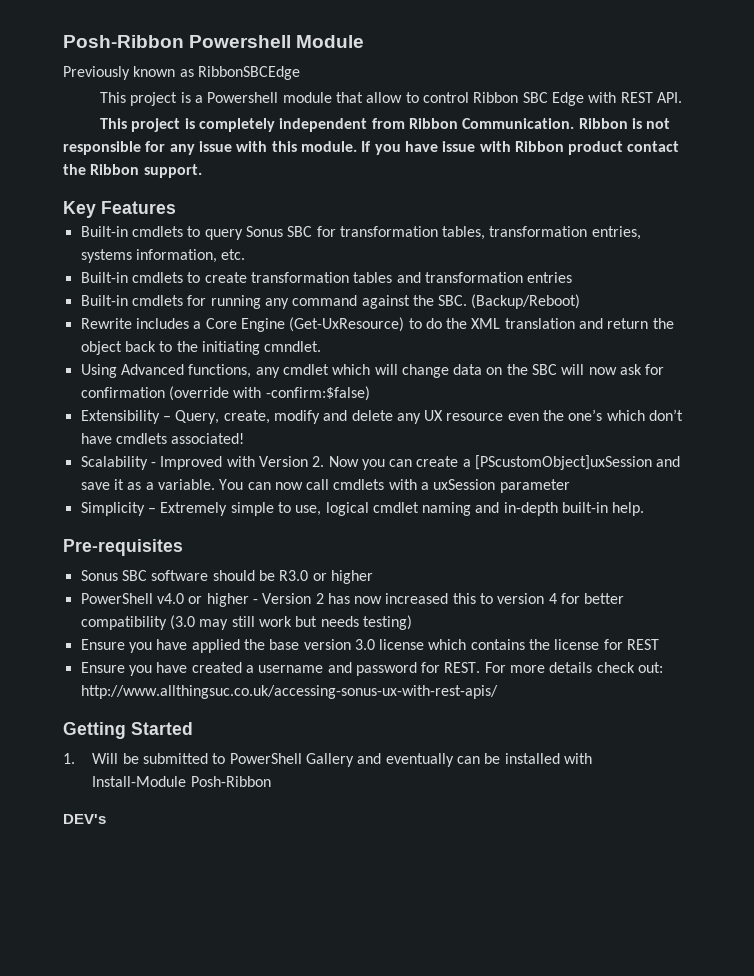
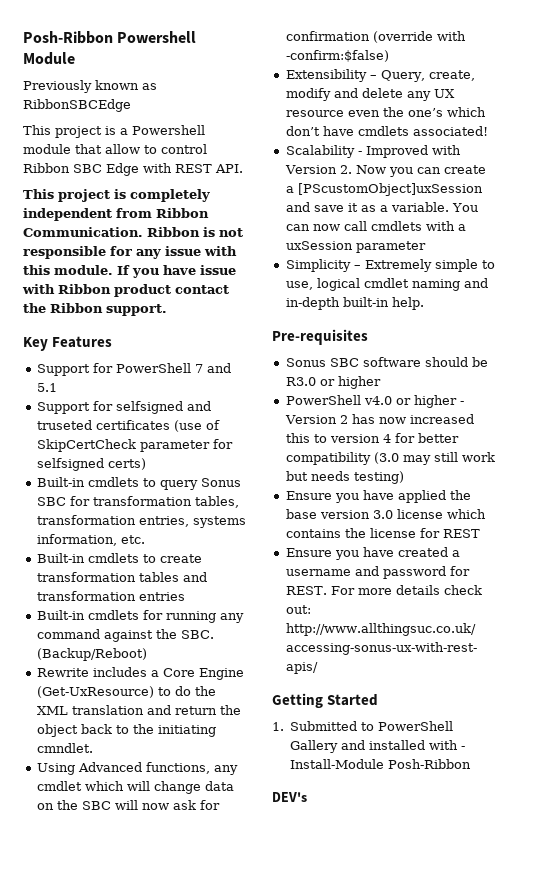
+ Support for PowerShell 7 and 5.1
+ Support for selfsigned and truseted certificates (use of SkipCertCheck parameter for selfsigned certs)
- 1. Will be submitted to PowerShell Gallery and eventually can be installed with Install-Module Posh-Ribbon
+ 1. Submitted to PowerShell Gallery and installed with - Install-Module Posh-Ribbon

